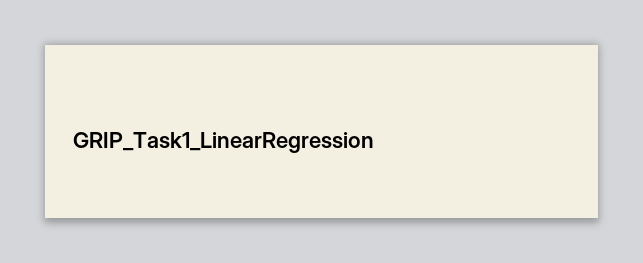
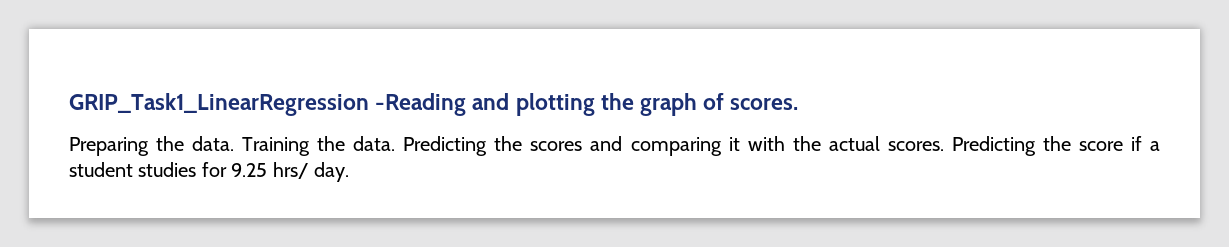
- GRIP_Task1_LinearRegression
+ GRIP_Task1_LinearRegression -Reading and plotting the graph of scores.
+ Preparing the data. Training the data. Predicting the scores and comparing it with the actual scores. Predicting the score if a student studies for 9.25 hrs/ day.

